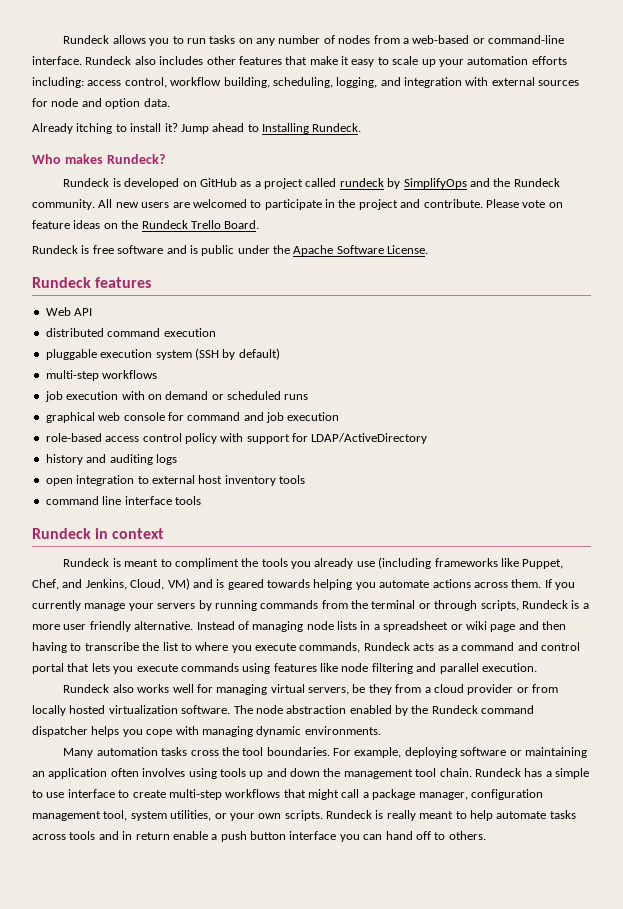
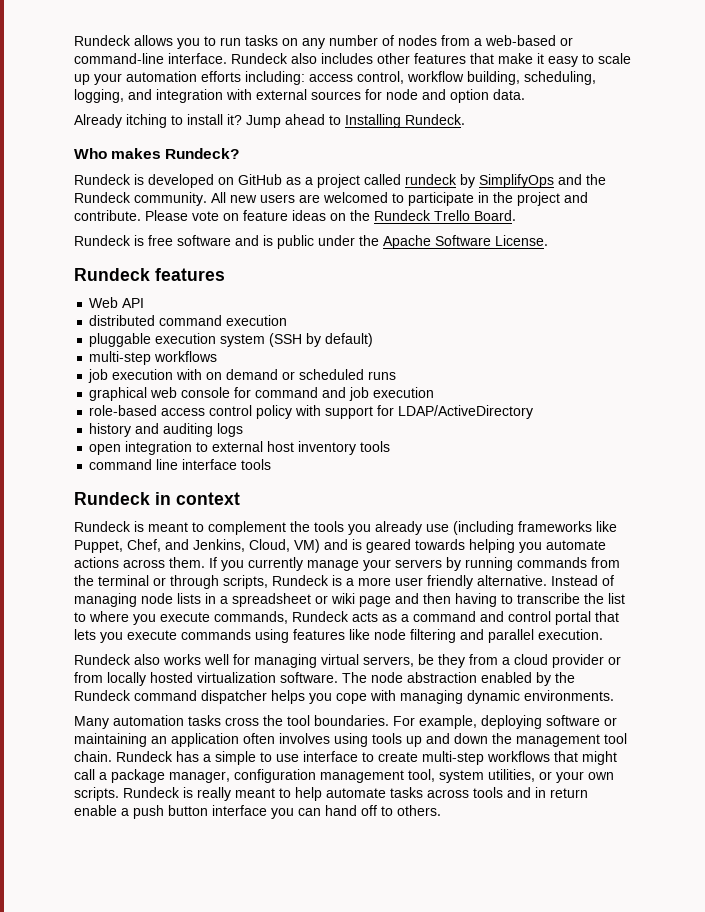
- Rundeck is meant to compliment the tools you already use (including frameworks like Puppet, Chef, and Jenkins, Cloud, VM) and is geared towards helping you automate actions across them.
+ Rundeck is meant to complement the tools you already use (including frameworks like Puppet, Chef, and Jenkins, Cloud, VM) and is geared towards helping you automate actions across them.

